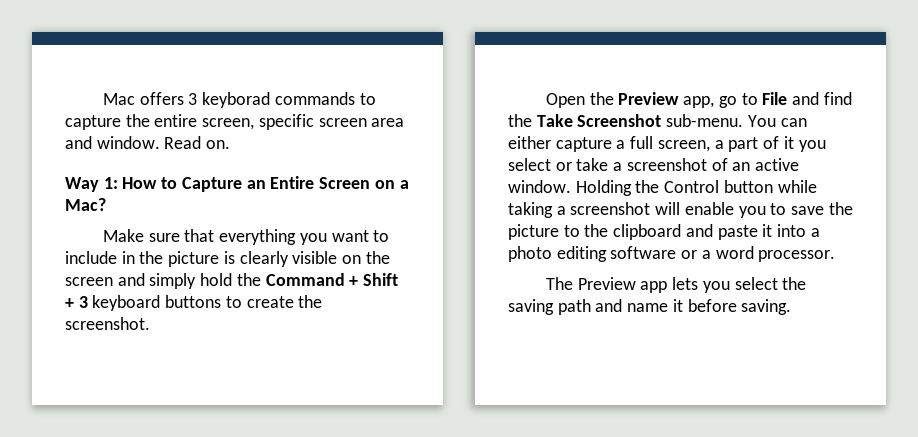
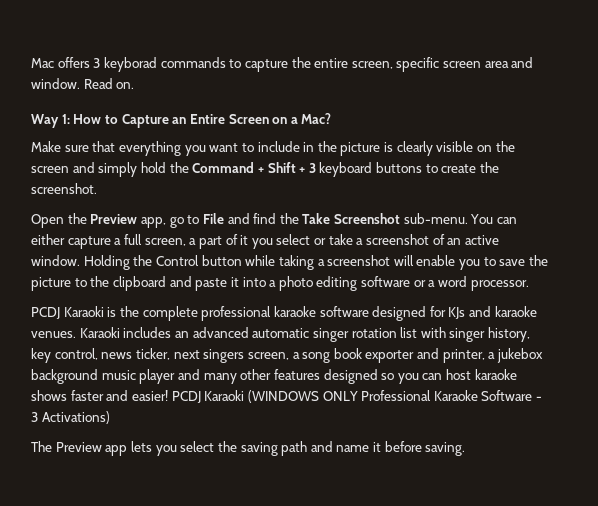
+ PCDJ Karaoki is the complete professional karaoke software designed for KJs and karaoke venues. Karaoki includes an advanced automatic singer rotation list with singer history, key control, news ticker, next singers screen, a song book exporter and printer, a jukebox background music player and many other features designed so you can host karaoke shows faster and easier! PCDJ Karaoki (WINDOWS ONLY Professional Karaoke Software - 3 Activations)

